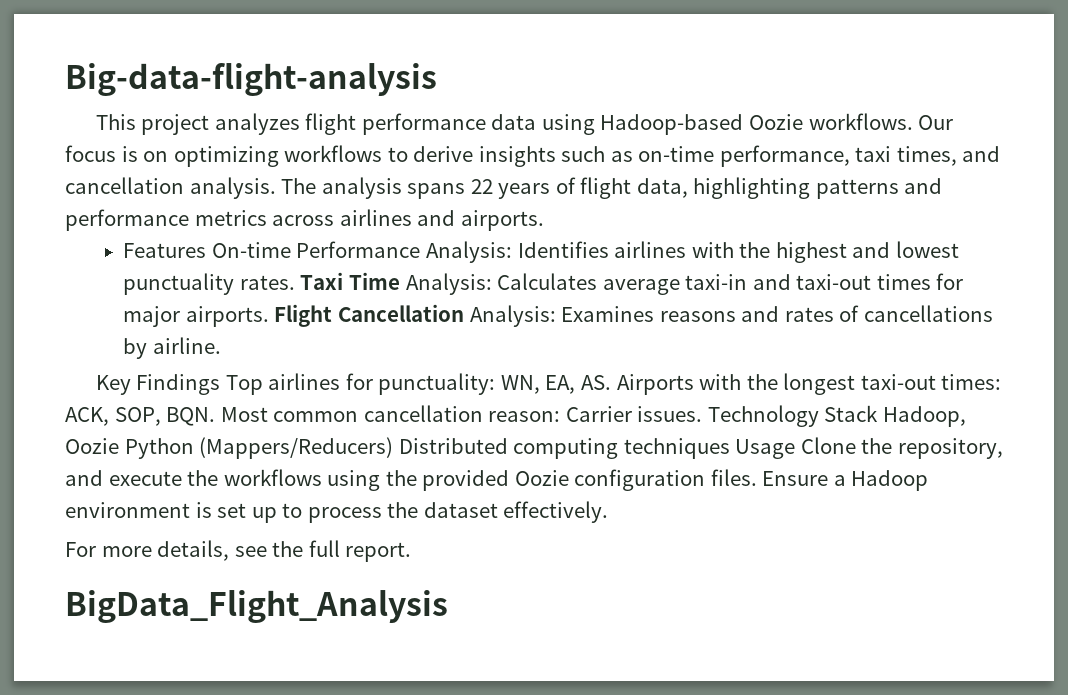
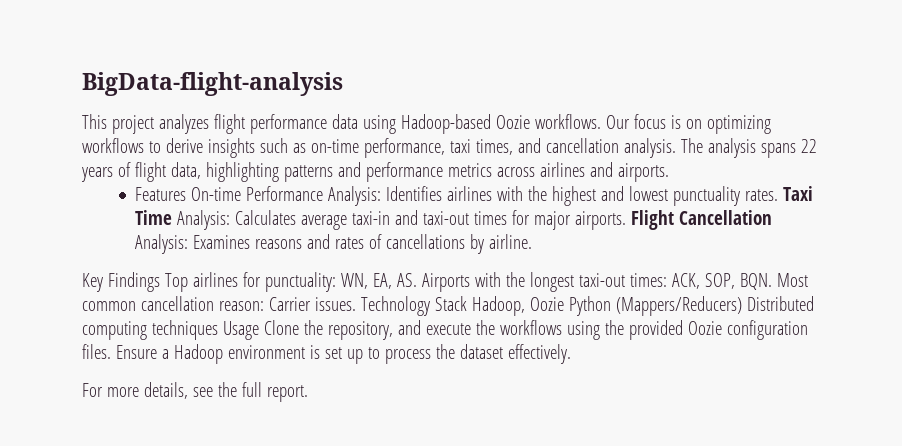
- Big-data-flight-analysis
+ BigData-flight-analysis
- BigData_Flight_Analysis

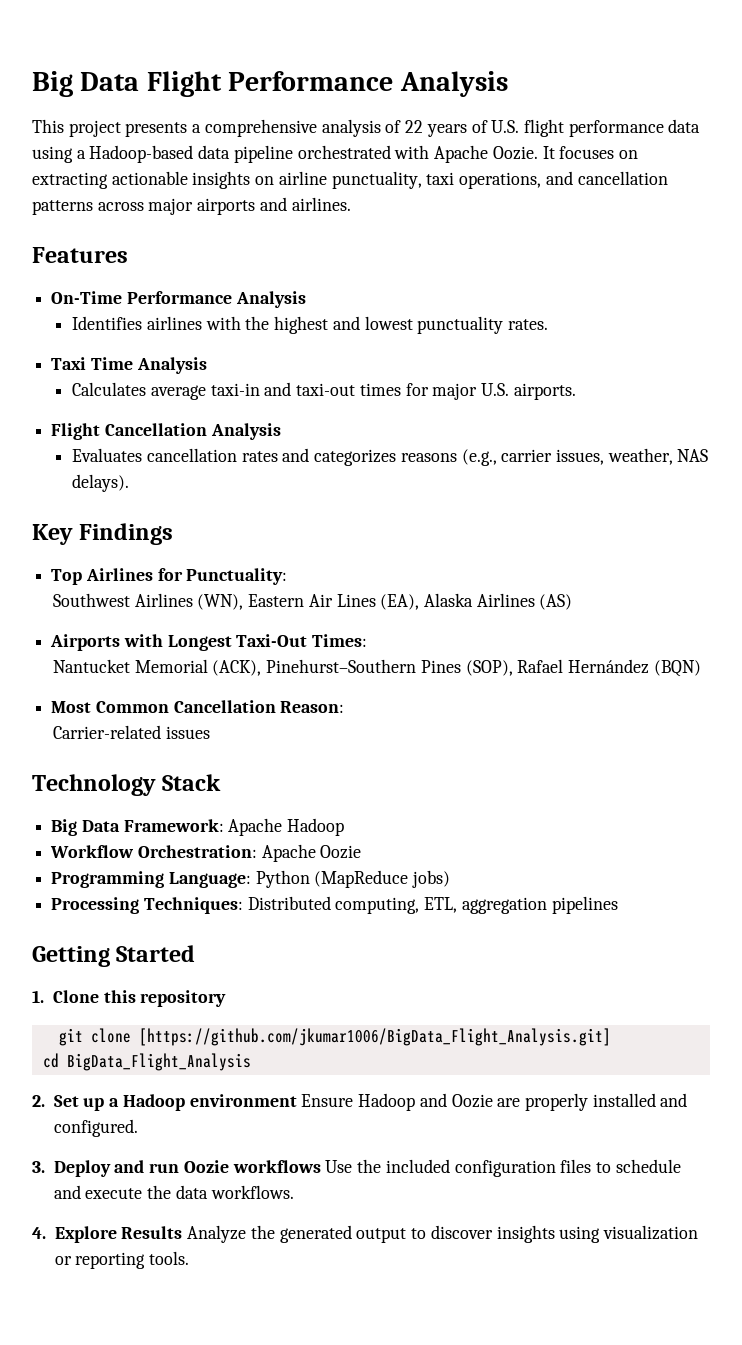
- BigData-flight-analysis
- This project analyzes flight performance data using Hadoop-based Oozie workflows. Our focus is on optimizing workflows to derive insights such as on-time performance, taxi times, and cancellation analysis. The analysis spans 22 years of flight data, highlighting patterns and performance metrics across airlines and airports.
- Features On-time Performance Analysis: Identifies airlines with the highest and lowest punctuality rates. Taxi Time Analysis: Calculates average taxi-in and taxi-out times for major airports. Flight Cancellation Analysis: Examines reasons and rates of cancellations by airline.
- Key Findings Top airlines for punctuality: WN, EA, AS. Airports with the longest taxi-out times: ACK, SOP, BQN. Most common cancellation reason: Carrier issues. Technology Stack Hadoop, Oozie Python (Mappers/Reducers) Distributed computing techniques Usage Clone the repository, and execute the workflows using the provided Oozie configuration files. Ensure a Hadoop environment is set up to process the dataset effectively.
- For more details, see the full report.
+ Big Data Flight Performance Analysis
+ This project presents a comprehensive analysis of 22 years of U.S. flight performance data using a Hadoop-based data pipeline orchestrated with Apache Oozie. It focuses on extracting actionable insights on airline punctuality, taxi operations, and cancellation patterns across major airports and airlines.
+ Features
+ On-Time Performance Analysis
+ Identifies airlines with the highest and lowest punctuality rates.
+ Taxi Time Analysis
+ Calculates average taxi-in and taxi-out times for major U.S. airports.
+ Flight Cancellation Analysis
+ Evaluates cancellation rates and categorizes reasons (e.g., carrier issues, weather, NAS delays).
+ Key Findings
+ Top Airlines for Punctuality:
+ Southwest Airlines (WN), Eastern Air Lines (EA), Alaska Airlines (AS)
+ Airports with Longest Taxi-Out Times:
+ Nantucket Memorial (ACK), Pinehurst–Southern Pines (SOP), Rafael Hernández (BQN)
+ Most Common Cancellation Reason:
+ Carrier-related issues
+ Technology Stack
+ Big Data Framework: Apache Hadoop
+ Workflow Orchestration: Apache Oozie
+ Programming Language: Python (MapReduce jobs)
+ Processing Techniques: Distributed computing, ETL, aggregation pipelines
+ Getting Started
+ 1. Clone this repository
+ git clone [https://github.com/jkumar1006/BigData_Flight_Analysis.git]
+ cd BigData_Flight_Analysis
+ 2. Set up a Hadoop environment Ensure Hadoop and Oozie are properly installed and configured.
+ 3. Deploy and run Oozie workflows Use the included configuration files to schedule and execute the data workflows.
+ 4. Explore Results Analyze the generated output to discover insights using visualization or reporting tools.

